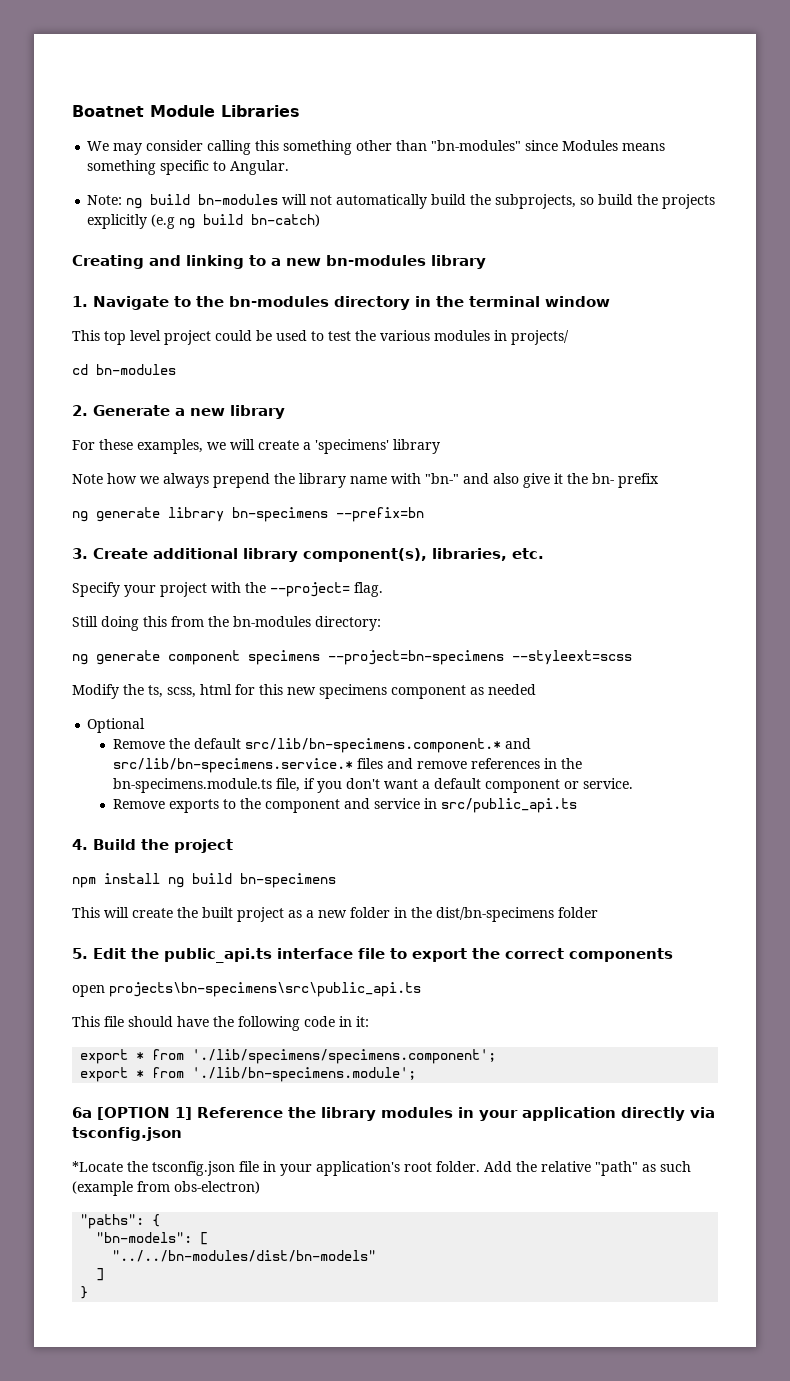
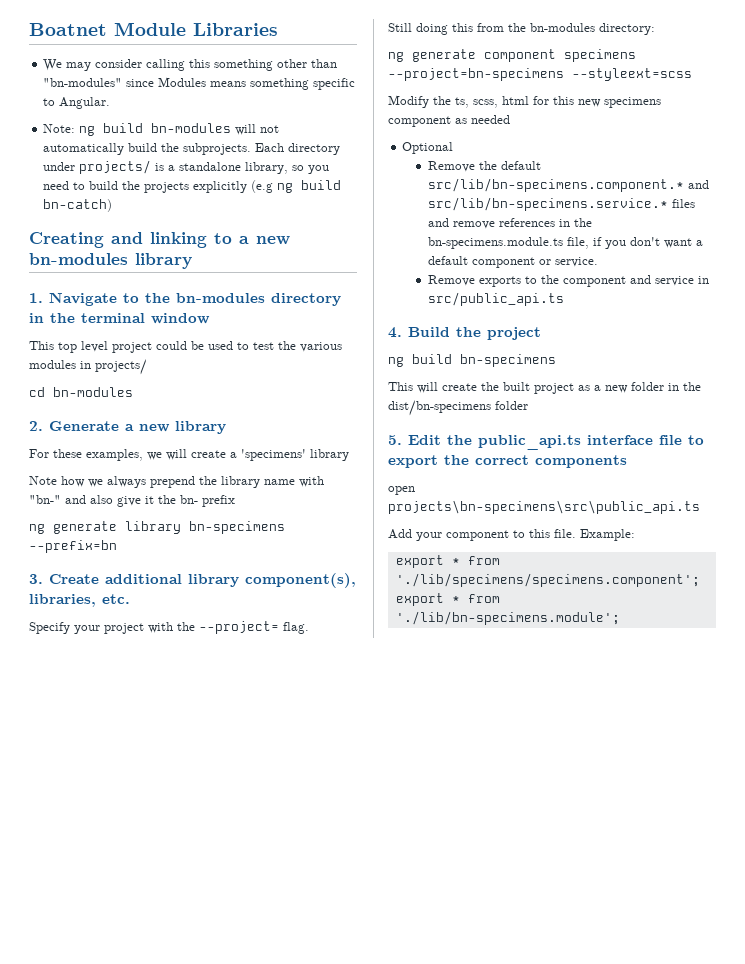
- Note: ng build bn-modules will not automatically build the subprojects, so build the projects explicitly (e.g ng build bn-catch)
+ Note: ng build bn-modules will not automatically build the subprojects. Each directory under projects/ is a standalone library, so you need to build the projects explicitly (e.g ng build bn-catch)
- npm install ng build bn-specimens
+ ng build bn-specimens
- This file should have the following code in it:
+ Add your component to this file. Example:
- 6a [OPTION 1] Reference the library modules in your application directly via tsconfig.json
- *Locate the tsconfig.json file in your application's root folder. Add the relative "path" as such (example from obs-electron)
- "paths": {
- "bn-models": [
- "../../bn-modules/dist/bn-models"
- ]
- }

